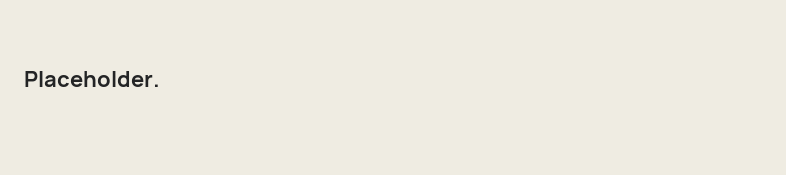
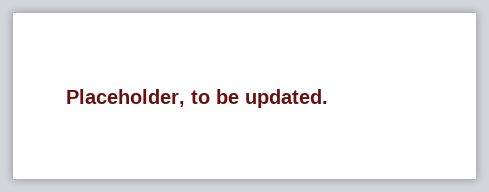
- Placeholder.
+ Placeholder, to be updated.

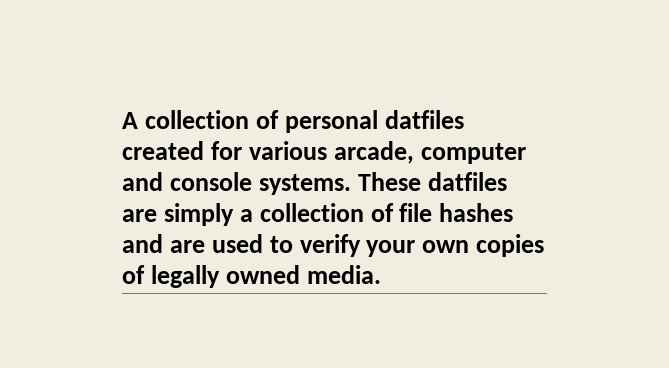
- Placeholder, to be updated.
+ A collection of personal datfiles created for various arcade, computer and console systems. These datfiles are simply a collection of file hashes and are used to verify your own copies of legally owned media.

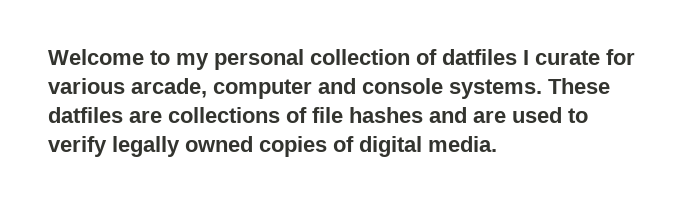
- A collection of personal datfiles created for various arcade, computer and console systems.
+ Welcome to my personal collection of datfiles I curate for various arcade, computer and console systems.
- These datfiles are simply a collection of file hashes and are used to verify your own copies of legally owned media.
+ These datfiles are collections of file hashes and are used to verify legally owned copies of digital media.

